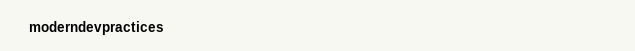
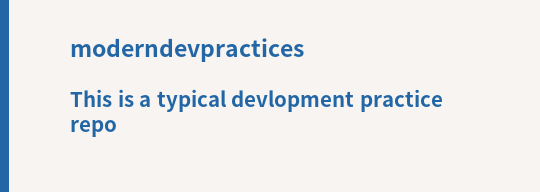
+ This is a typical devlopment practice repo

